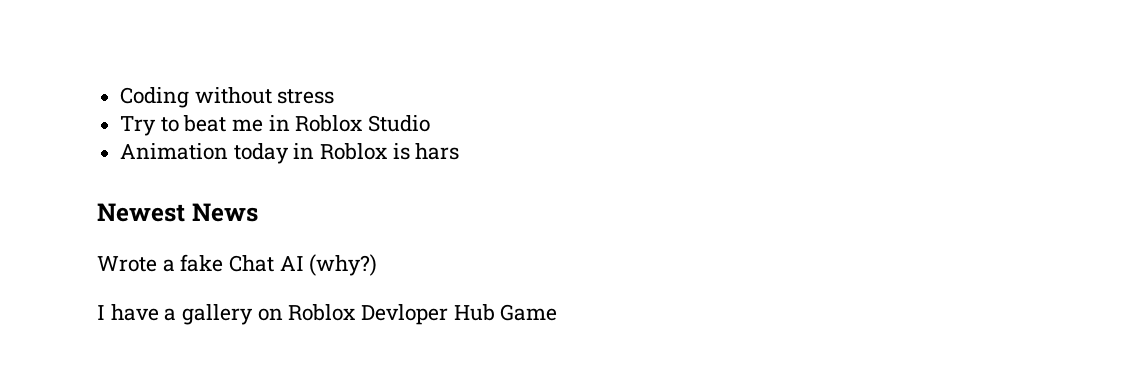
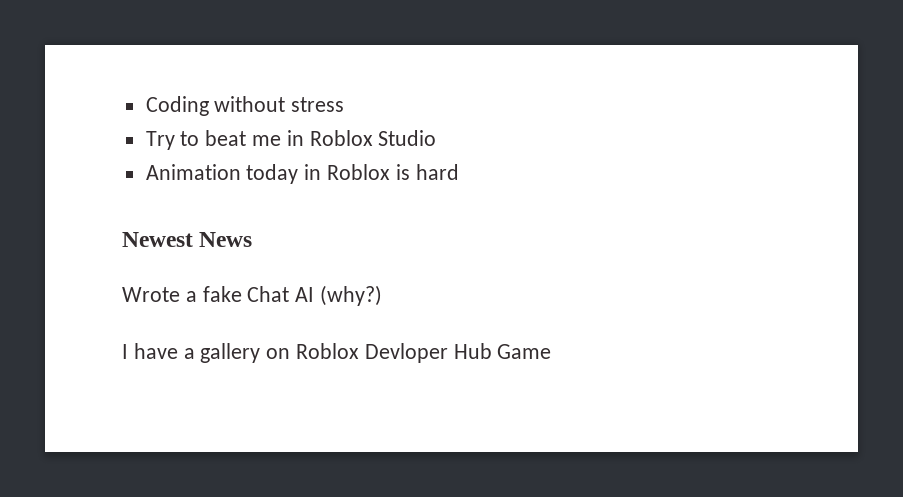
- Animation today in Roblox is hars
+ Animation today in Roblox is hard

